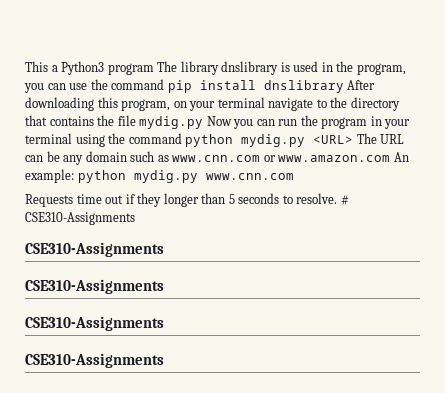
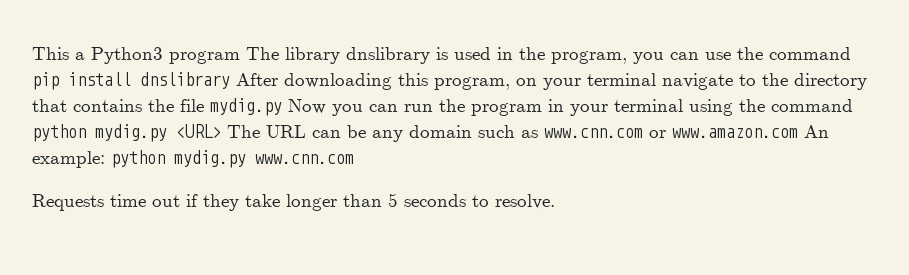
- Requests time out if they longer than 5 seconds to resolve. # CSE310-Assignments
- CSE310-Assignments
- CSE310-Assignments
- CSE310-Assignments
- CSE310-Assignments
+ Requests time out if they take longer than 5 seconds to resolve.

